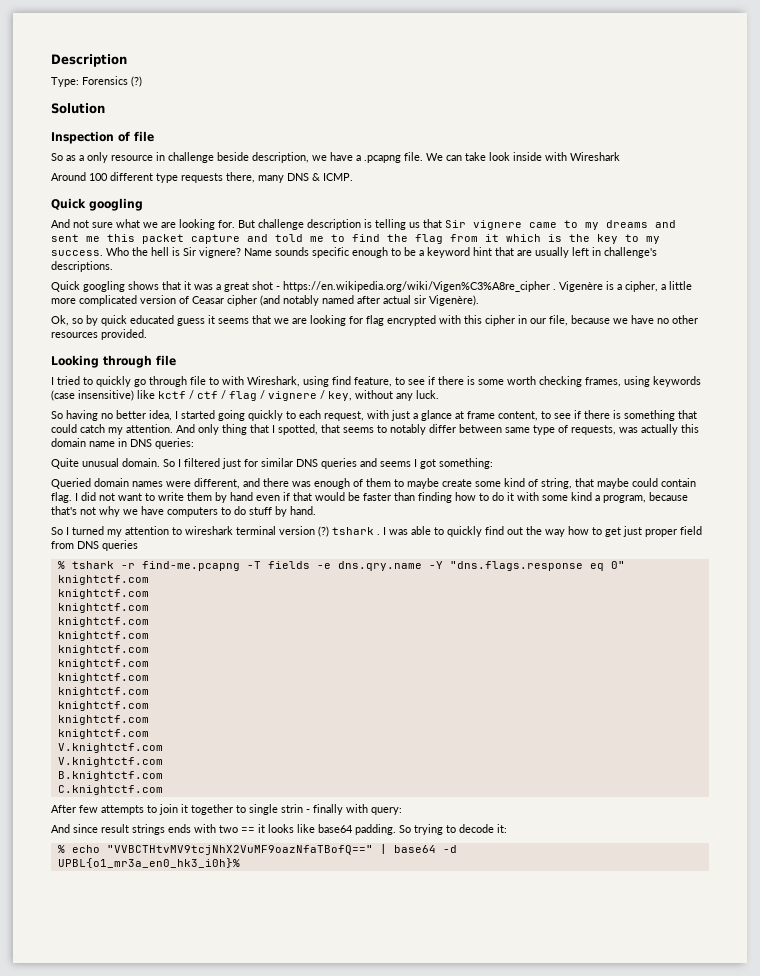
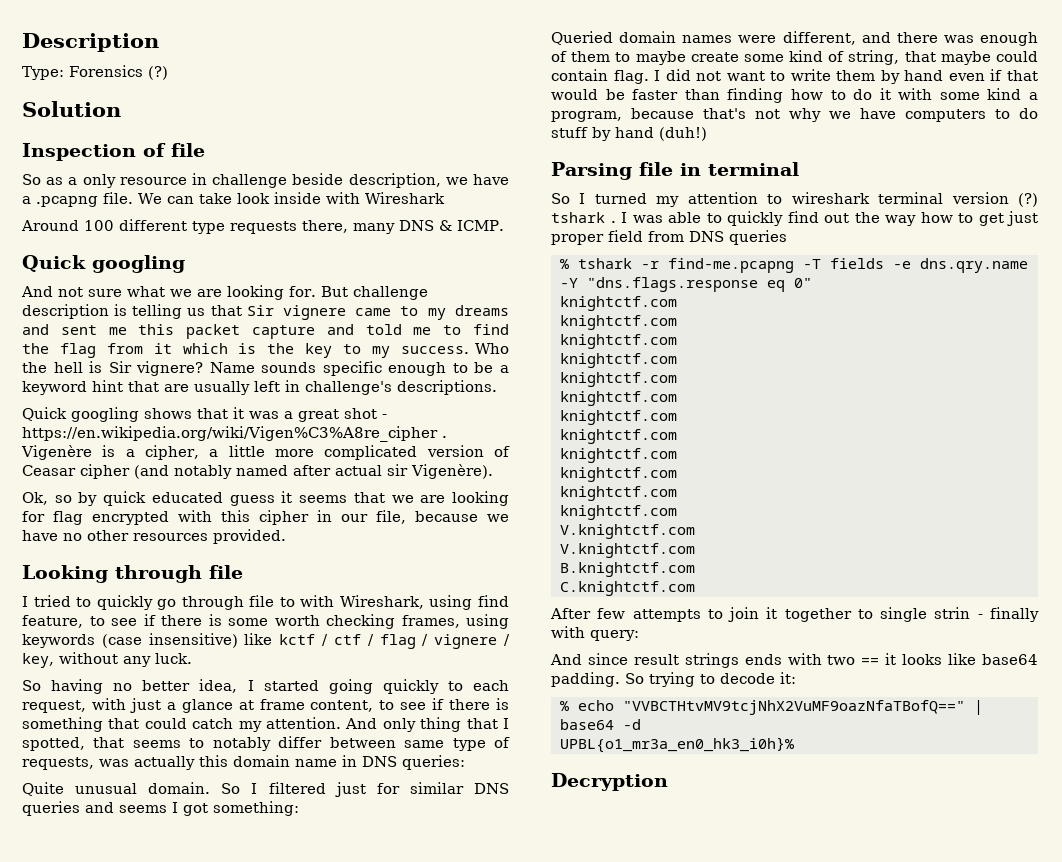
- I did not want to write them by hand even if that would be faster than finding how to do it with some kind a program, because that's not why we have computers to do stuff by hand.
+ I did not want to write them by hand even if that would be faster than finding how to do it with some kind a program, because that's not why we have computers to do stuff by hand (duh!)
+ Parsing file in terminal
+ Decryption

